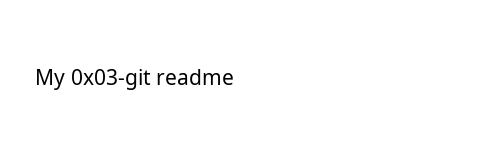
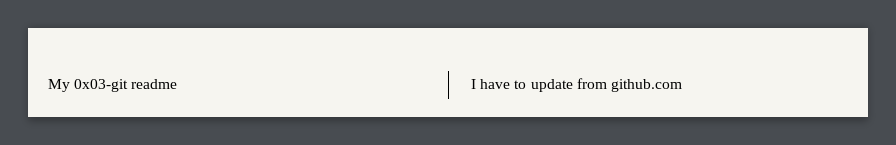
+ I have to update from github.com

